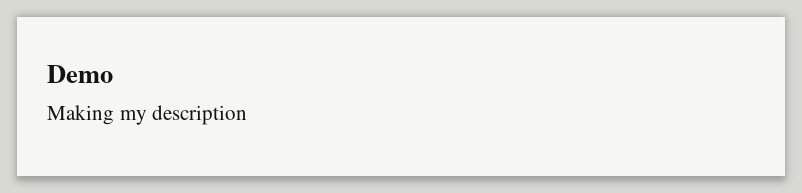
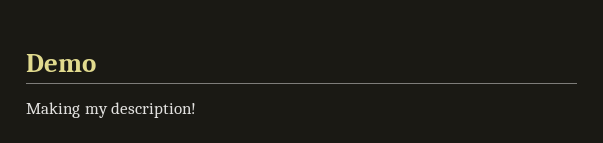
- Making my description
+ Making my description!

